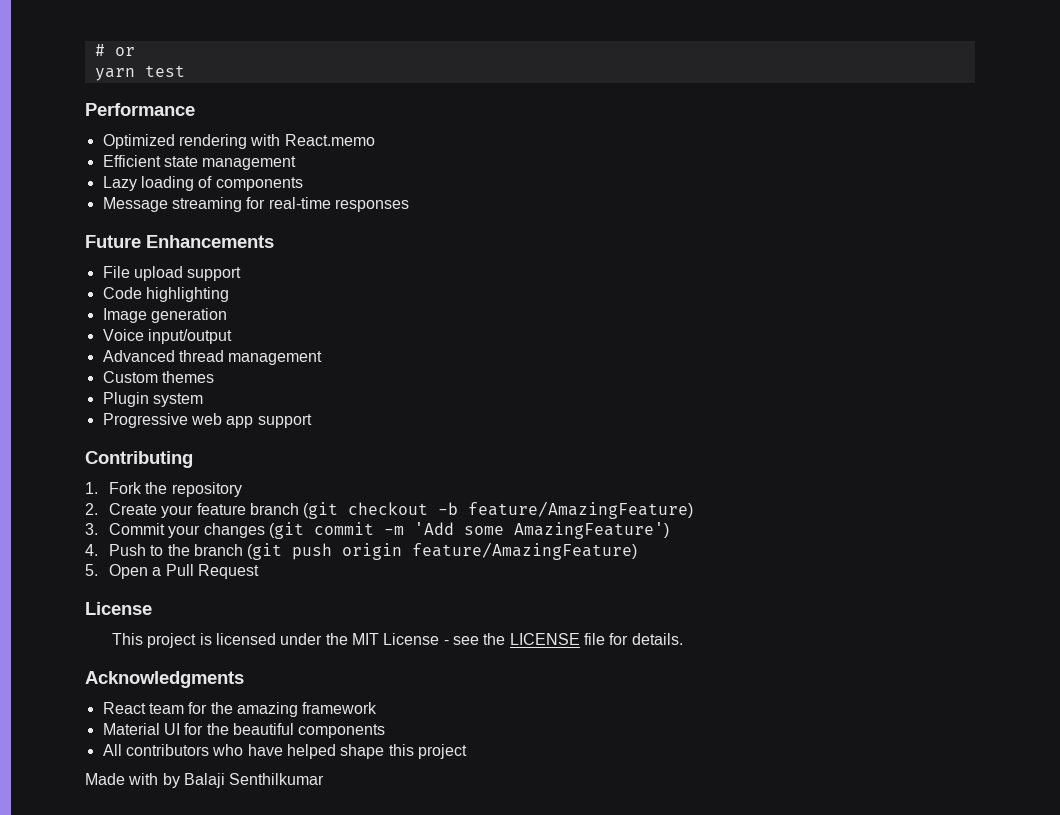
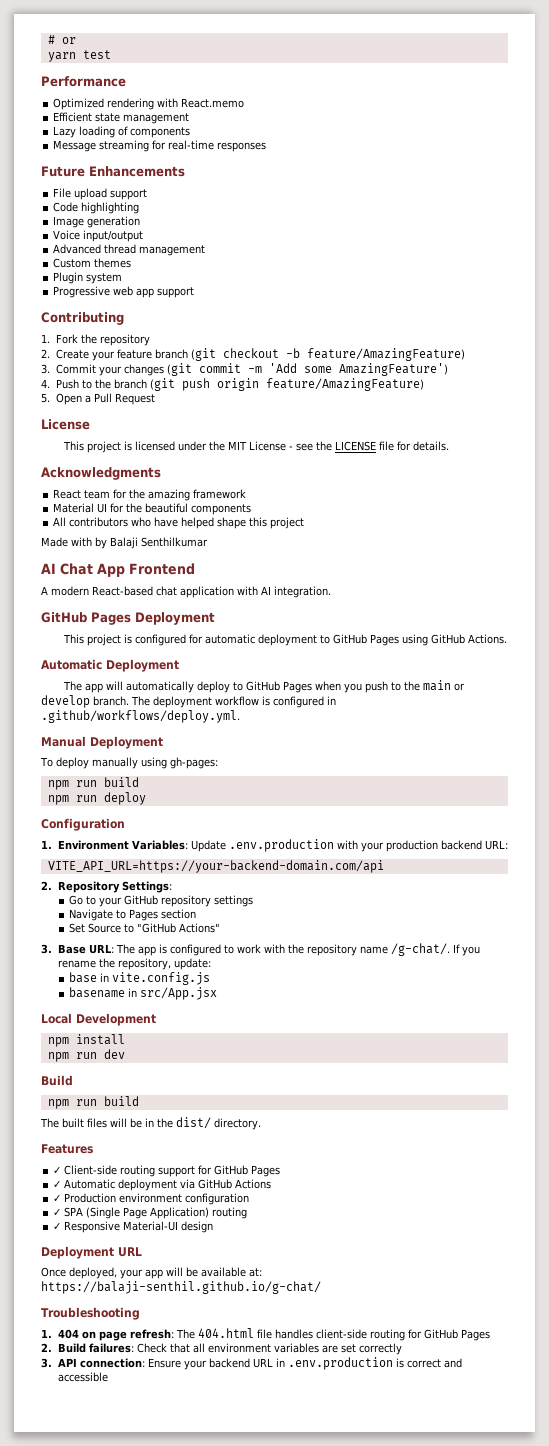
+ AI Chat App Frontend
+ A modern React-based chat application with AI integration.
+ GitHub Pages Deployment
+ This project is configured for automatic deployment to GitHub Pages using GitHub Actions.
+ Automatic Deployment
+ The app will automatically deploy to GitHub Pages when you push to the main or develop branch. The deployment workflow is configured in .github/workflows/deploy.yml.
+ Manual Deployment
+ To deploy manually using gh-pages:
+ npm run build
+ npm run deploy
+ Configuration
+ 1. Environment Variables: Update .env.production with your production backend URL:
+ VITE_API_URL=https://your-backend-domain.com/api
+ 2. Repository Settings:
+ Go to your GitHub repository settings
+ Navigate to Pages section
+ Set Source to "GitHub Actions"
+ 3. Base URL: The app is configured to work with the repository name /g-chat/. If you rename the repository, update:
+ base in vite.config.js
+ basename in src/App.jsx
+ Local Development
+ npm install
+ npm run dev
+ Build
+ npm run build
+ The built files will be in the dist/ directory.
+ Features
+ ✓ Client-side routing support for GitHub Pages
+ ✓ Automatic deployment via GitHub Actions
+ ✓ Production environment configuration
+ ✓ SPA (Single Page Application) routing
+ ✓ Responsive Material-UI design
+ Deployment URL
+ Once deployed, your app will be available at: https://balaji-senthil.github.io/g-chat/
+ Troubleshooting
+ 1. 404 on page refresh: The 404.html file handles client-side routing for GitHub Pages
+ 2. Build failures: Check that all environment variables are set correctly
+ 3. API connection: Ensure your backend URL in .env.production is correct and accessible

